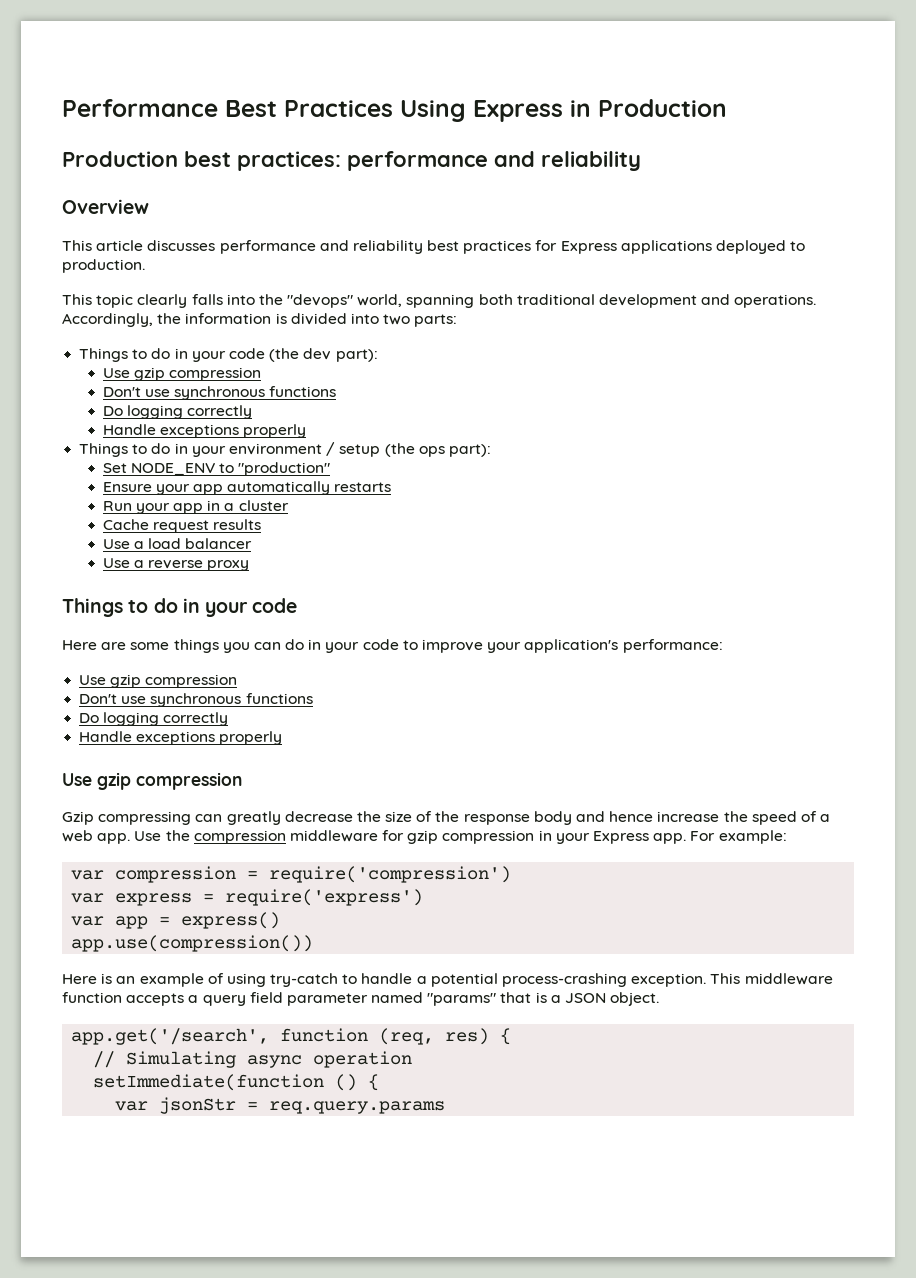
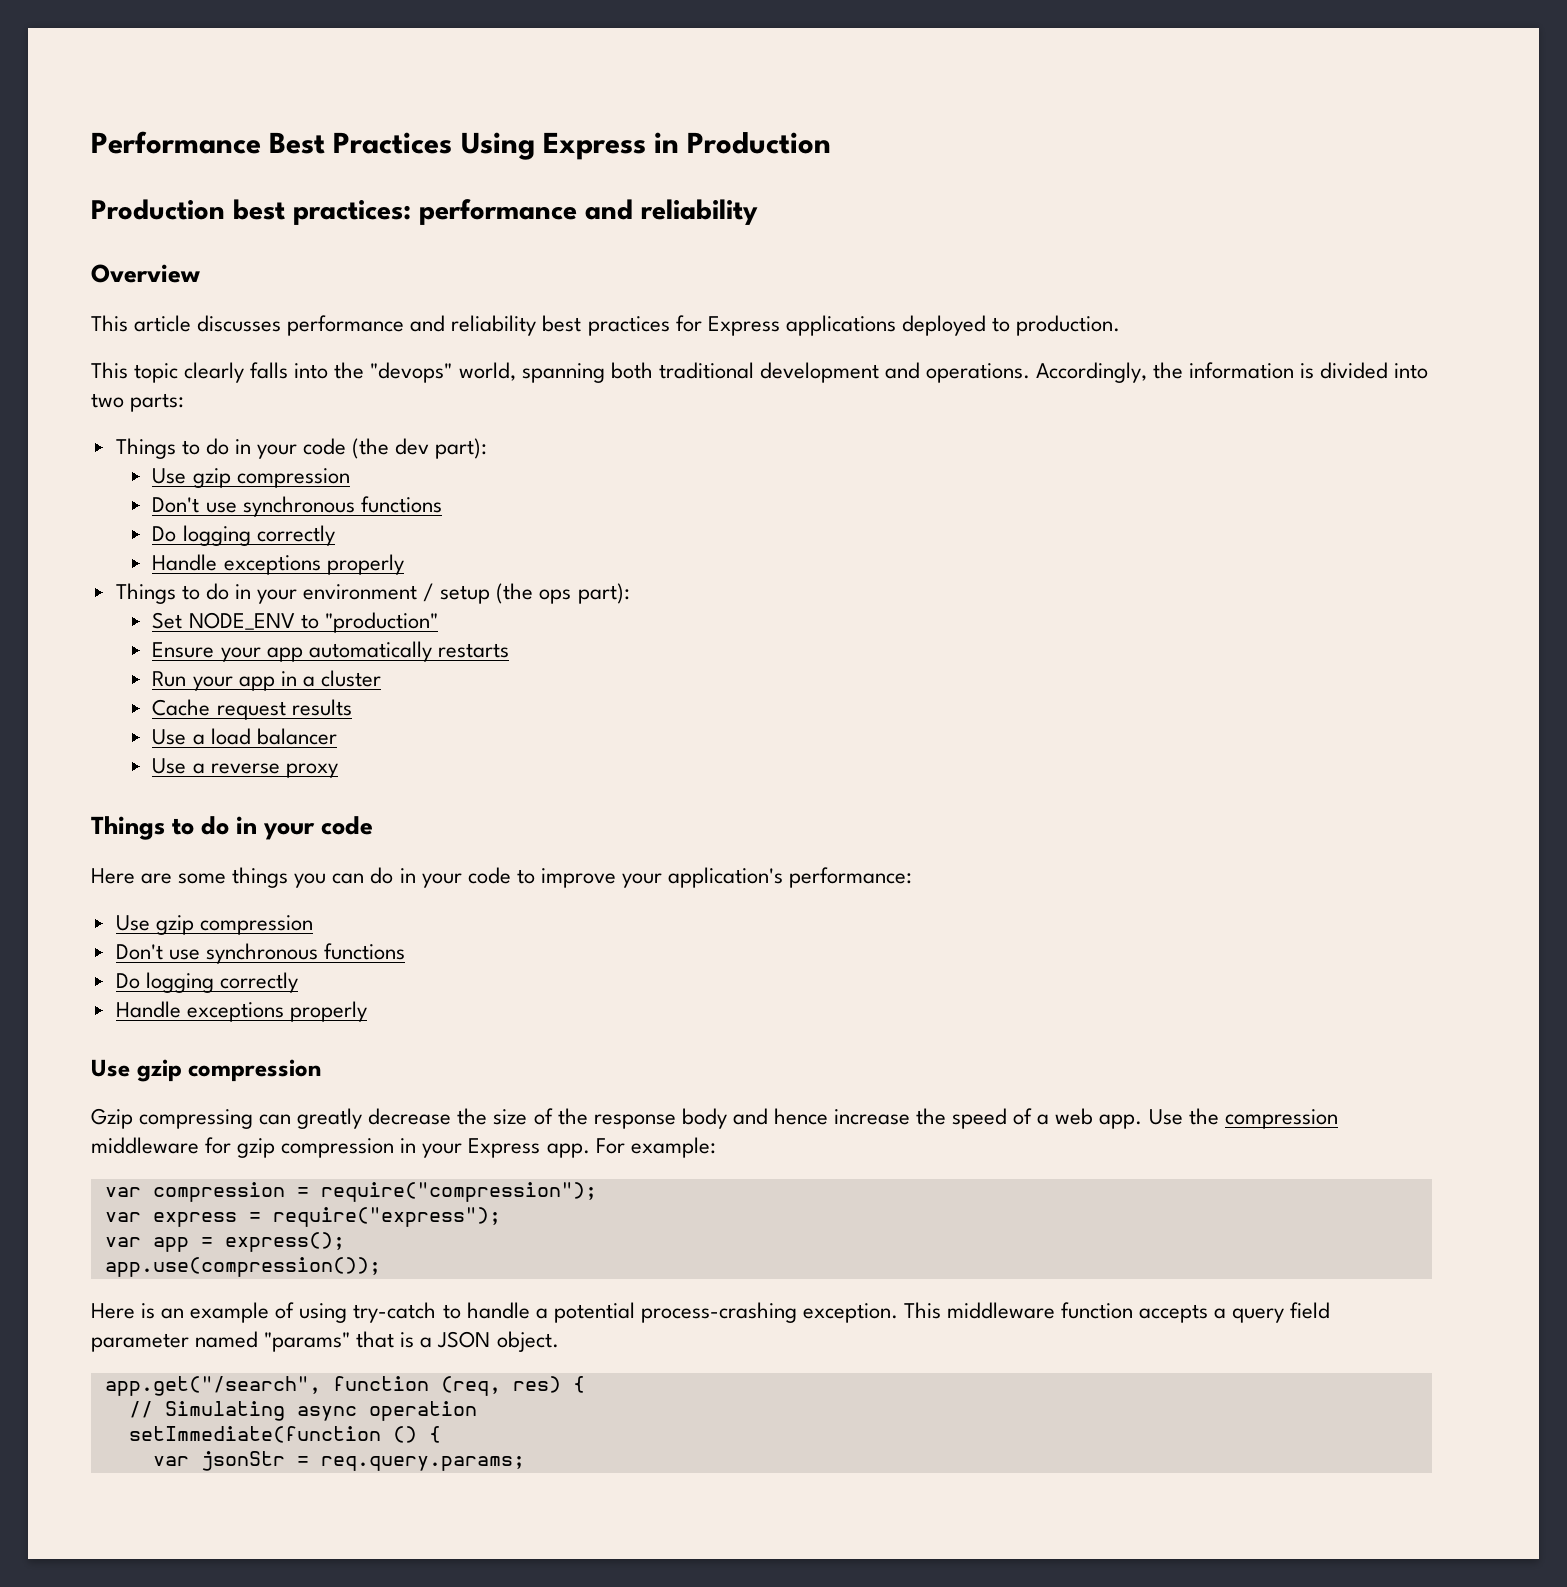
- var compression = require('compression')
+ var compression = require("compression");
- var express = require('express')
+ var express = require("express");
- var app = express()
- app.use(compression())
+ var app = express();
+ app.use(compression());
- app.get('/search', function (req, res) {
+ app.get("/search", function (req, res) {
- var jsonStr = req.query.params
+ var jsonStr = req.query.params;

